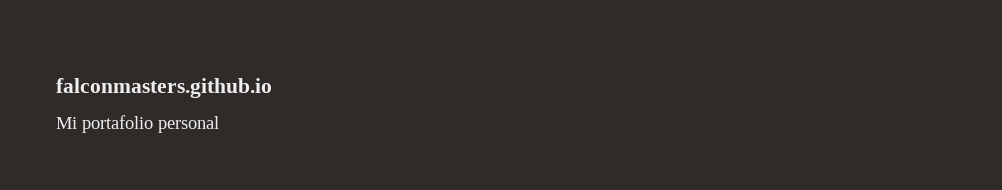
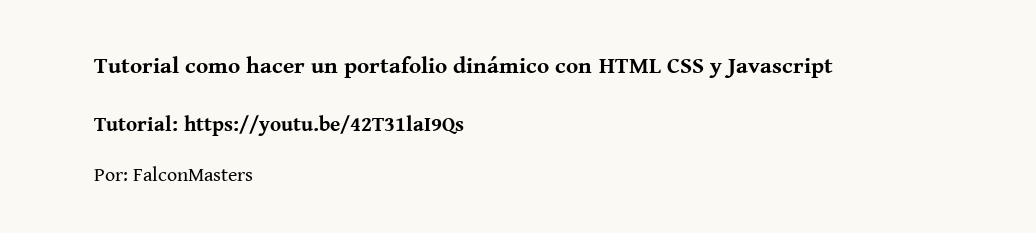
- falconmasters.github.io
- Mi portafolio personal
+ Tutorial como hacer un portafolio dinámico con HTML CSS y Javascript
+ Tutorial: https://youtu.be/42T31laI9Qs
+ Por: FalconMasters

